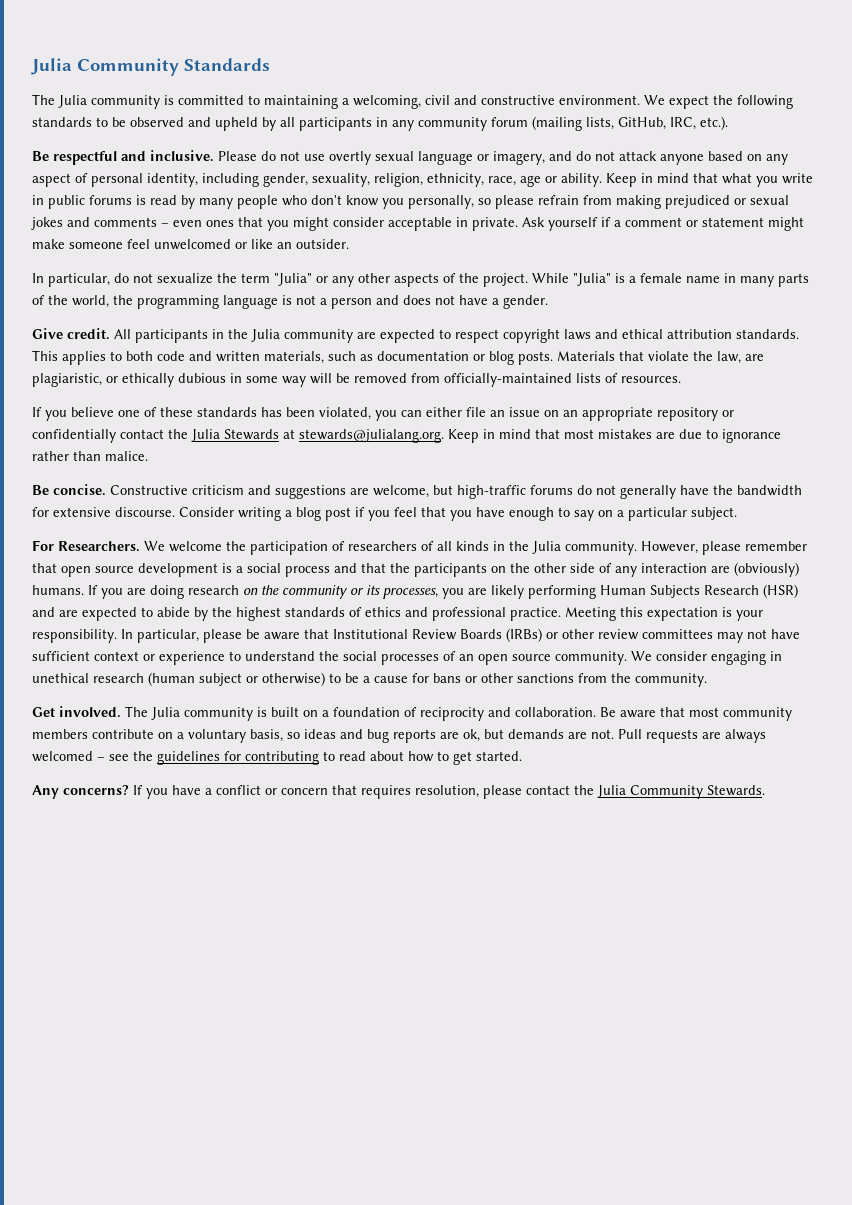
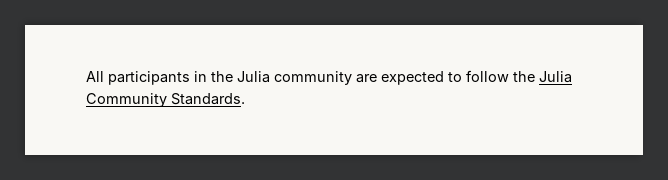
- Julia Community Standards
- The Julia community is committed to maintaining a welcoming, civil and constructive environment. We expect the following standards to be observed and upheld by all participants in any community forum (mailing lists, GitHub, IRC, etc.).
- Be respectful and inclusive. Please do not use overtly sexual language or imagery, and do not attack anyone based on any aspect of personal identity, including gender, sexuality, religion, ethnicity, race, age or ability. Keep in mind that what you write in public forums is read by many people who don't know you personally, so please refrain from making prejudiced or sexual jokes and comments – even ones that you might consider acceptable in private. Ask yourself if a comment or statement might make someone feel unwelcomed or like an outsider.
- In particular, do not sexualize the term "Julia" or any other aspects of the project. While "Julia" is a female name in many parts of the world, the programming language is not a person and does not have a gender.
- Give credit. All participants in the Julia community are expected to respect copyright laws and ethical attribution standards. This applies to both code and written materials, such as documentation or blog posts. Materials that violate the law, are plagiaristic, or ethically dubious in some way will be removed from officially-maintained lists of resources.
- If you believe one of these standards has been violated, you can either file an issue on an appropriate repository or confidentially contact the Julia Stewards at stewards@julialang.org. Keep in mind that most mistakes are due to ignorance rather than malice.
- Be concise. Constructive criticism and suggestions are welcome, but high-traffic forums do not generally have the bandwidth for extensive discourse. Consider writing a blog post if you feel that you have enough to say on a particular subject.
- For Researchers. We welcome the participation of researchers of all kinds in the Julia community. However, please remember that open source development is a social process and that the participants on the other side of any interaction are (obviously) humans. If you are doing research on the community or its processes, you are likely performing Human Subjects Research (HSR) and are expected to abide by the highest standards of ethics and professional practice. Meeting this expectation is your responsibility. In particular, please be aware that Institutional Review Boards (IRBs) or other review committees may not have sufficient context or experience to understand the social processes of an open source community. We consider engaging in unethical research (human subject or otherwise) to be a cause for bans or other sanctions from the community.
- Get involved. The Julia community is built on a foundation of reciprocity and collaboration. Be aware that most community members contribute on a voluntary basis, so ideas and bug reports are ok, but demands are not. Pull requests are always welcomed – see the guidelines for contributing to read about how to get started.
- Any concerns? If you have a conflict or concern that requires resolution, please contact the Julia Community Stewards.
+ All participants in the Julia community are expected to follow the Julia Community Standards.

